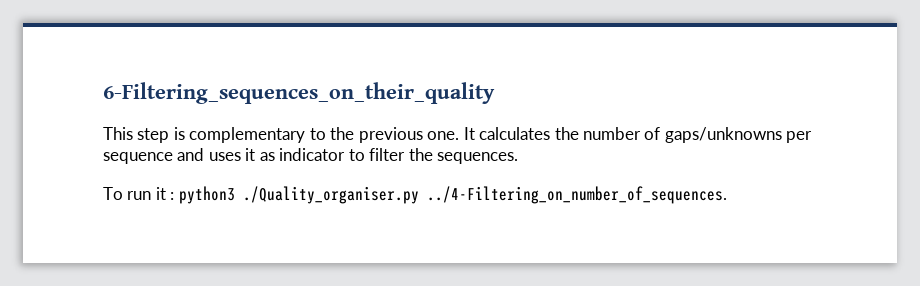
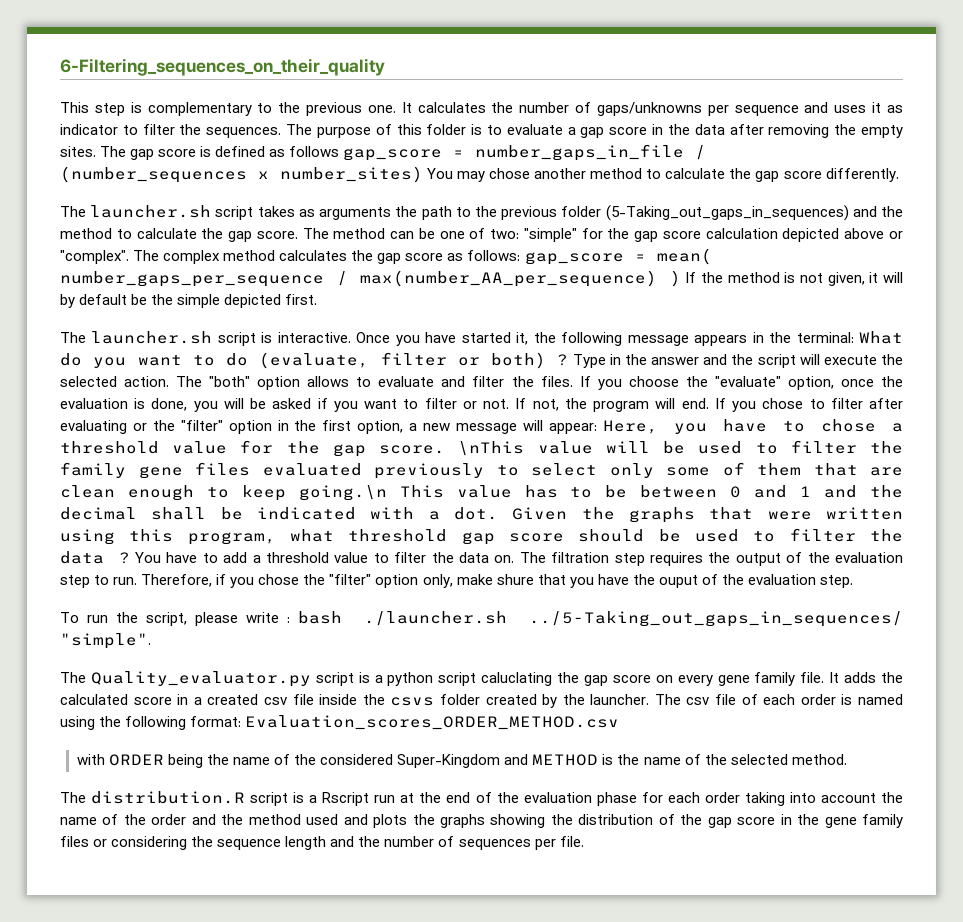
- It calculates the number of gaps/unknowns per sequence and uses it as indicator to filter the sequences.
- To run it : python3 ./Quality_organiser.py ../4-Filtering_on_number_of_sequences.
+ It calculates the number of gaps/unknowns per sequence and uses it as indicator to filter the sequences. The purpose of this folder is to evaluate a gap score in the data after removing the empty sites. The gap score is defined as follows gap_score = number_gaps_in_file / (number_sequences x number_sites) You may chose another method to calculate the gap score differently.
+ The launcher.sh script takes as arguments the path to the previous folder (5-Taking_out_gaps_in_sequences) and the method to calculate the gap score. The method can be one of two: "simple" for the gap score calculation depicted above or "complex". The complex method calculates the gap score as follows: gap_score = mean( number_gaps_per_sequence / max(number_AA_per_sequence) ) If the method is not given, it will by default be the simple depicted first.
+ The launcher.sh script is interactive. Once you have started it, the following message appears in the terminal: What do you want to do (evaluate, filter or both) ? Type in the answer and the script will execute the selected action. The "both" option allows to evaluate and filter the files. If you choose the "evaluate" option, once the evaluation is done, you will be asked if you want to filter or not. If not, the program will end. If you chose to filter after evaluating or the "filter" option in the first option, a new message will appear: Here, you have to chose a threshold value for the gap score. \nThis value will be used to filter the family gene files evaluated previously to select only some of them that are clean enough to keep going.\n This value has to be between 0 and 1 and the decimal shall be indicated with a dot. Given the graphs that were written using this program, what threshold gap score should be used to filter the data ? You have to add a threshold value to filter the data on. The filtration step requires the output of the evaluation step to run. Therefore, if you chose the "filter" option only, make shure that you have the ouput of the evaluation step.
+ To run the script, please write : bash ./launcher.sh ../5-Taking_out_gaps_in_sequences/ "simple".
+ The Quality_evaluator.py script is a python script caluclating the gap score on every gene family file. It adds the calculated score in a created csv file inside the csvs folder created by the launcher. The csv file of each order is named using the following format: Evaluation_scores_ORDER_METHOD.csv
+ with ORDER being the name of the considered Super-Kingdom and METHOD is the name of the selected method.
+ The distribution.R script is a Rscript run at the end of the evaluation phase for each order taking into account the name of the order and the method used and plots the graphs showing the distribution of the gap score in the gene family files or considering the sequence length and the number of sequences per file.

